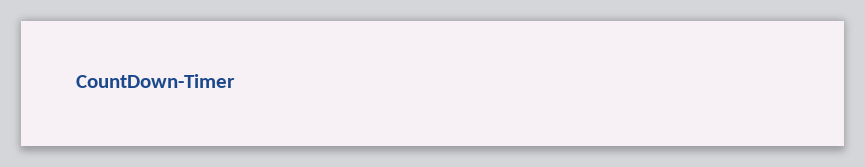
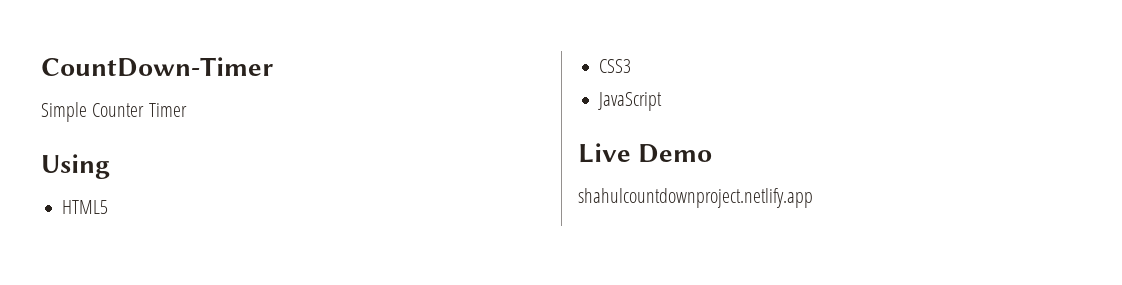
+ Simple Counter Timer
+ Using
+ HTML5
+ CSS3
+ JavaScript
+ Live Demo
+ shahulcountdownproject.netlify.app

